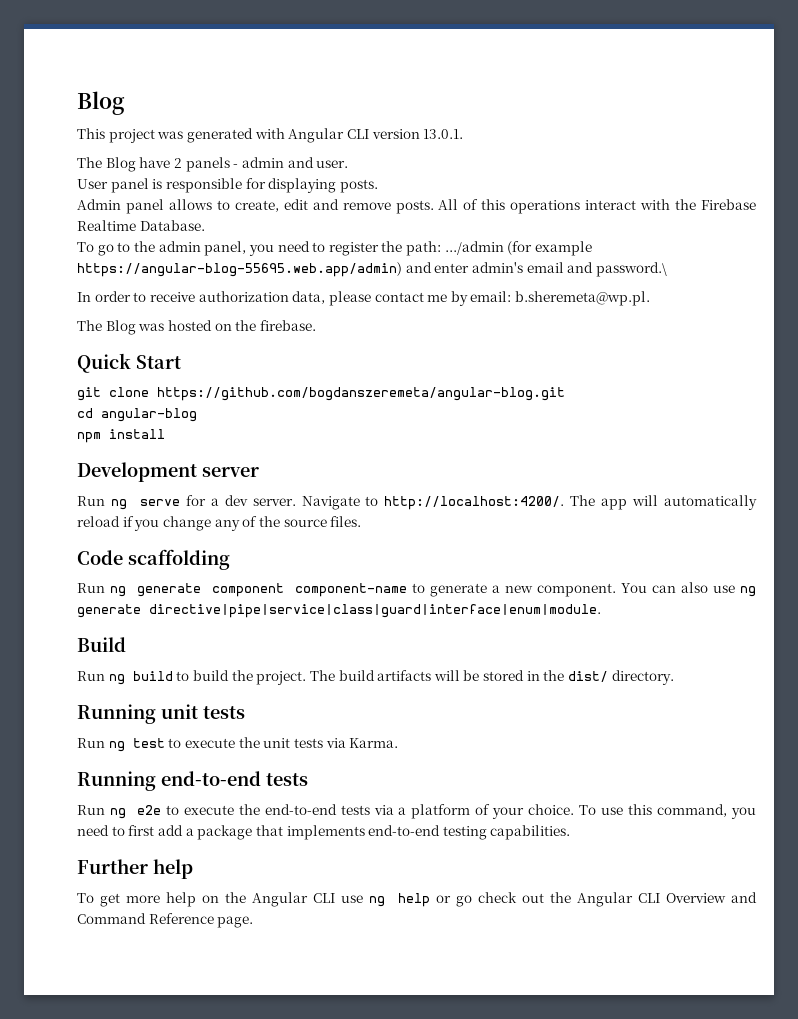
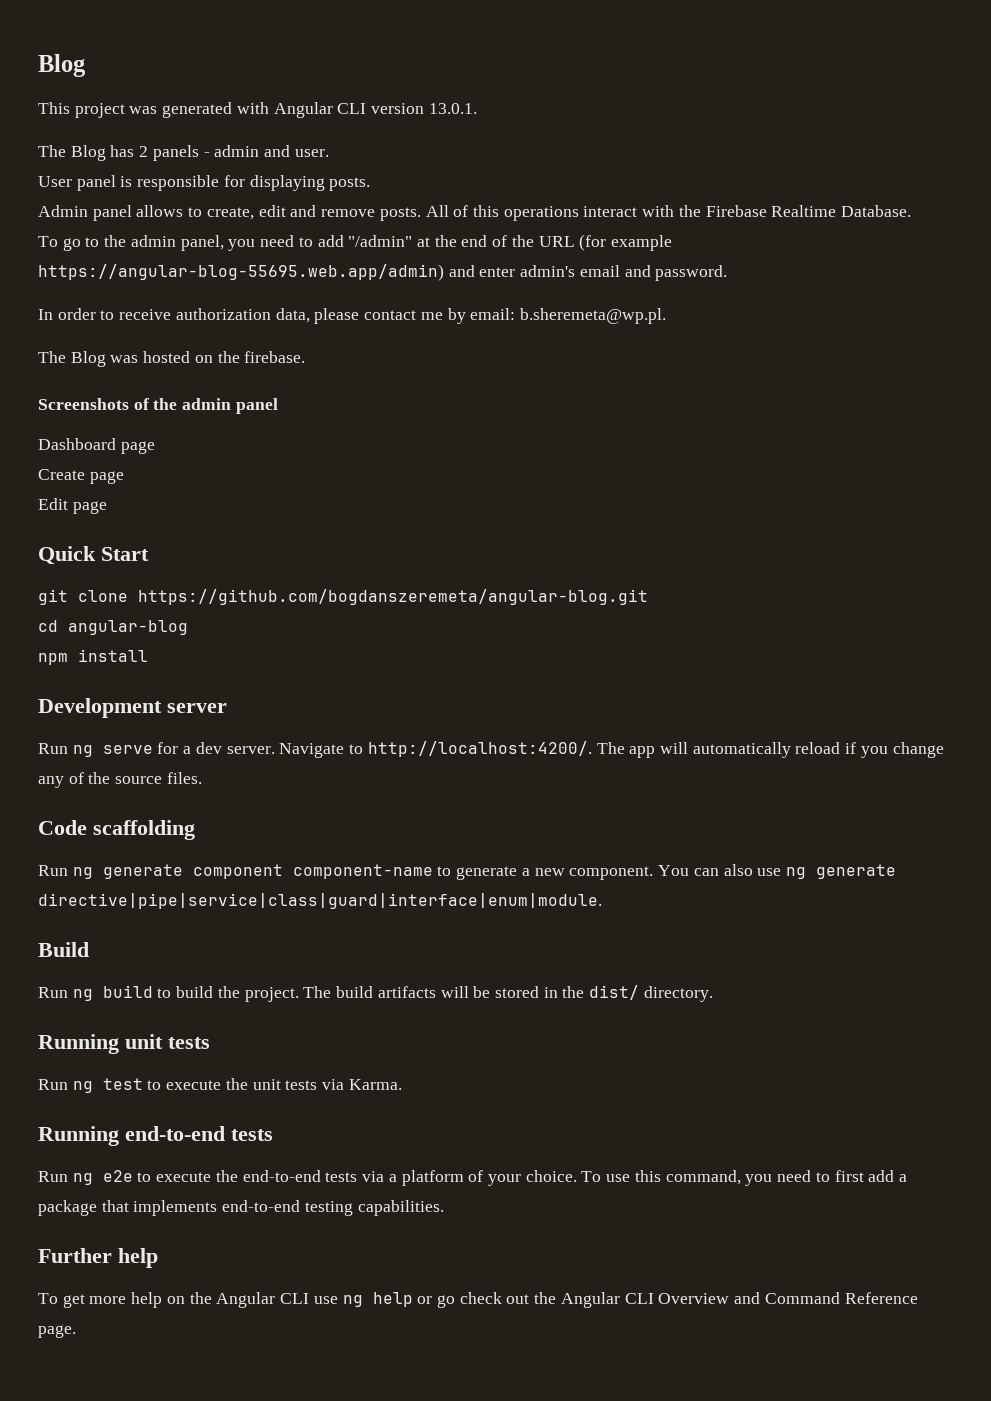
- The Blog have 2 panels - admin and user.
+ The Blog has 2 panels - admin and user.
- To go to the admin panel, you need to register the path: .../admin (for example https://angular-blog-55695.web.app/admin) and enter admin's email and password.\
+ To go to the admin panel, you need to add "/admin" at the end of the URL (for example https://angular-blog-55695.web.app/admin) and enter admin's email and password.
+ Screenshots of the admin panel
+ Dashboard page
+ Create page
+ Edit page

